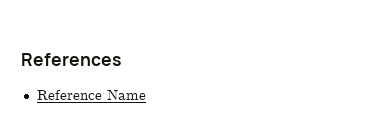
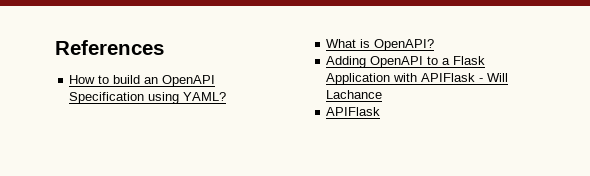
- Reference Name
+ How to build an OpenAPI Specification using YAML?
+ What is OpenAPI?
+ Adding OpenAPI to a Flask Application with APIFlask - Will Lachance
+ APIFlask

